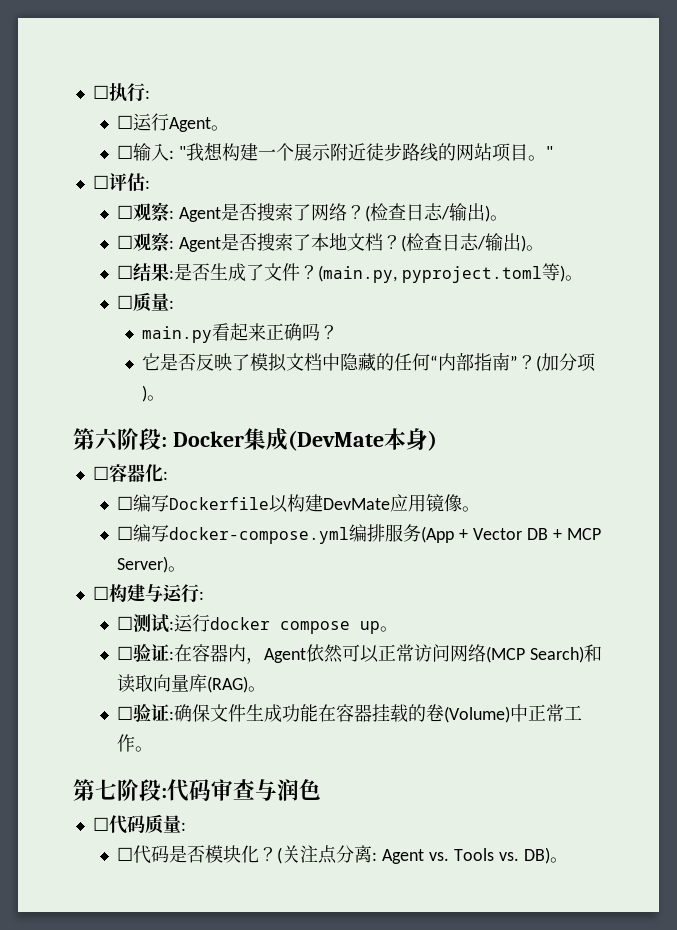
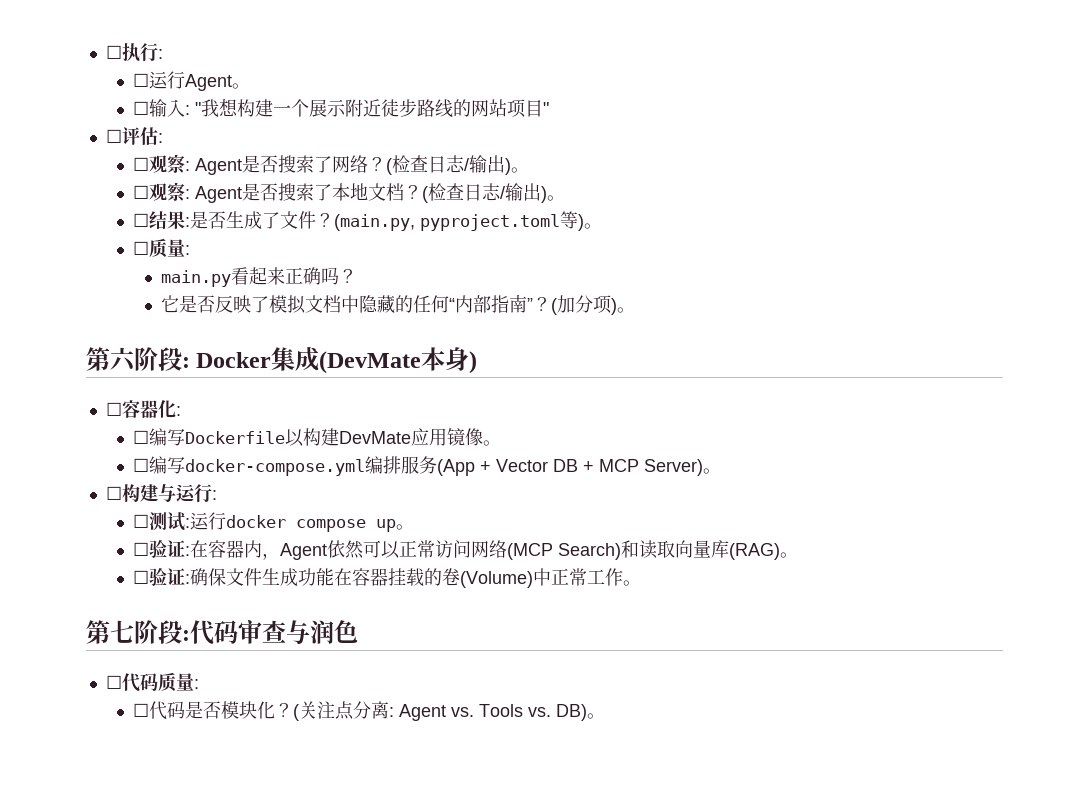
- ☐输入: "我想构建一个展示附近徒步路线的网站项目。"
+ ☐输入: "我想构建一个展示附近徒步路线的网站项目"

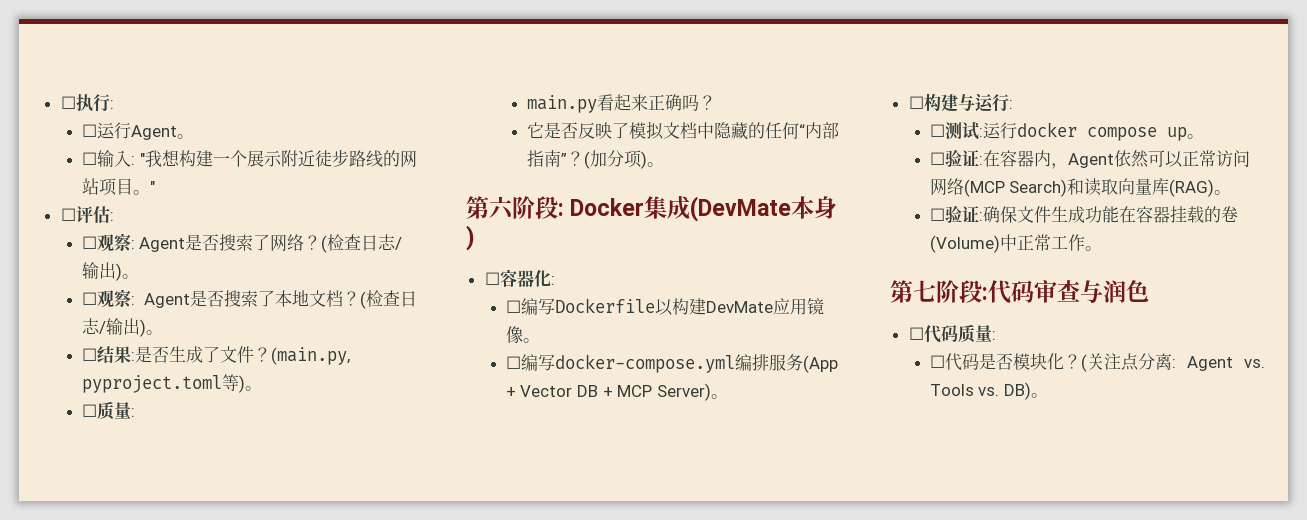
- ☐输入: "我想构建一个展示附近徒步路线的网站项目"
+ ☐输入: "我想构建一个展示附近徒步路线的网站项目。"

